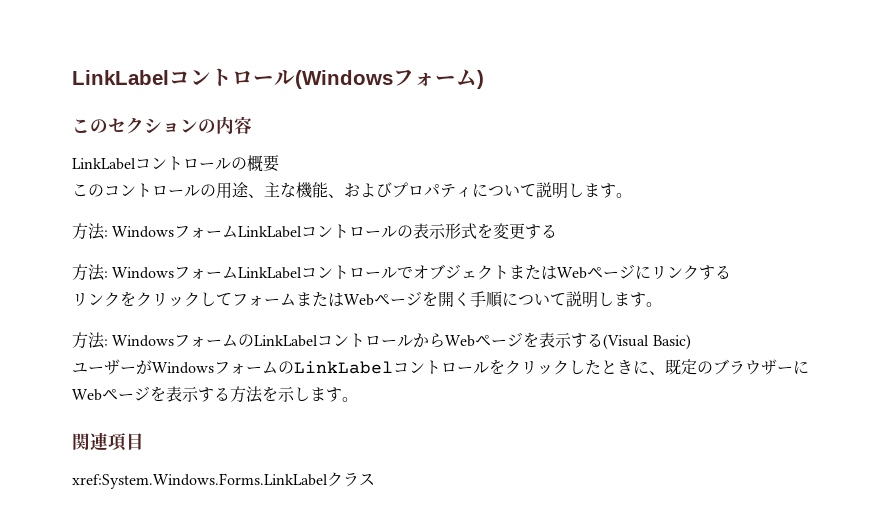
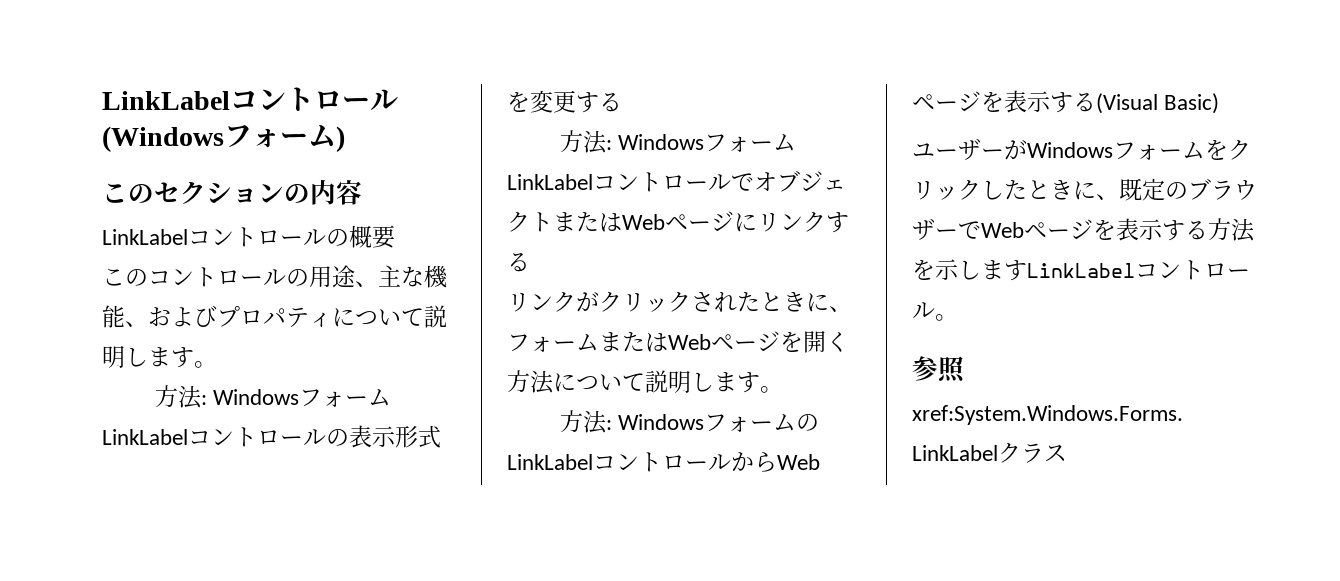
- リンクをクリックしてフォームまたはWebページを開く手順について説明します。
+ リンクがクリックされたときに、フォームまたはWebページを開く方法について説明します。
- ユーザーがWindowsフォームのLinkLabelコントロールをクリックしたときに、既定のブラウザーにWebページを表示する方法を示します。
- 関連項目
+ ユーザーがWindowsフォームをクリックしたときに、既定のブラウザーでWebページを表示する方法を示しますLinkLabelコントロール。
+ 参照

